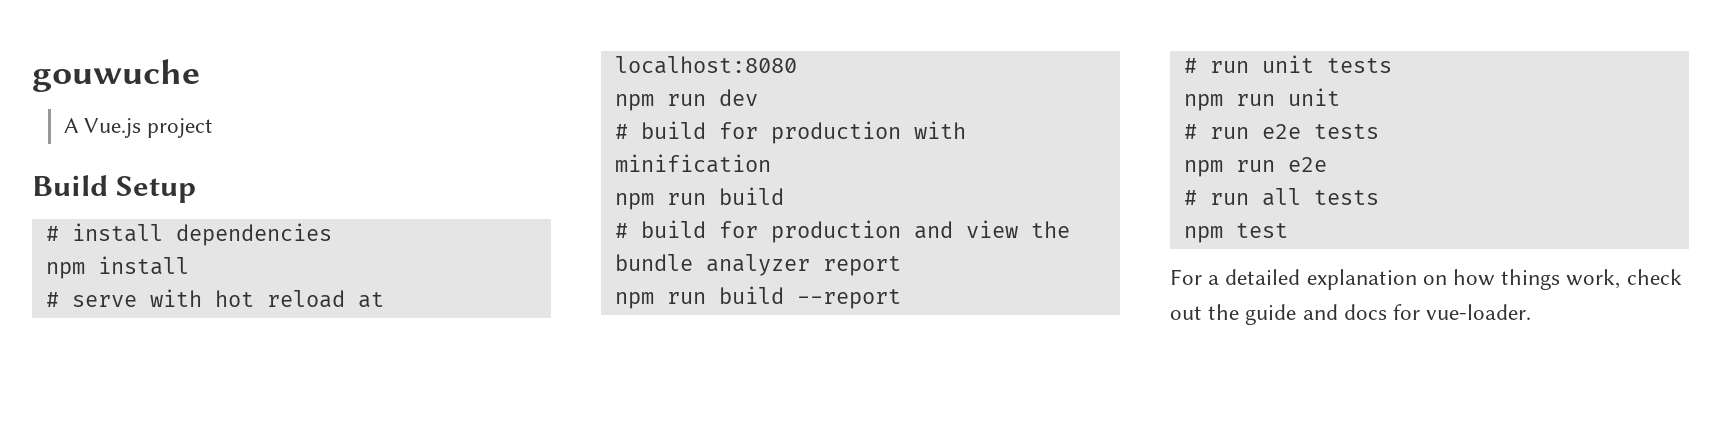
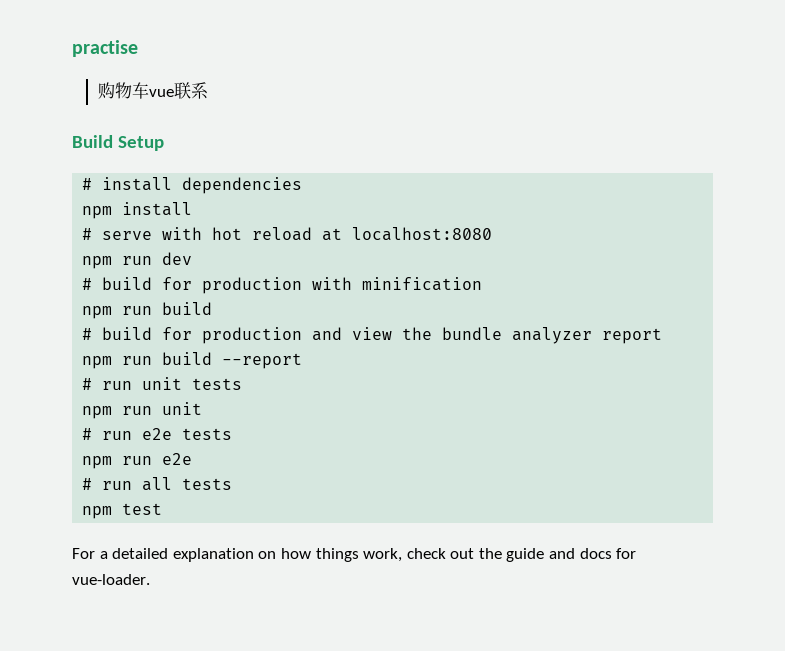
- gouwuche
- A Vue.js project
+ practise
+ 购物车vue联系

